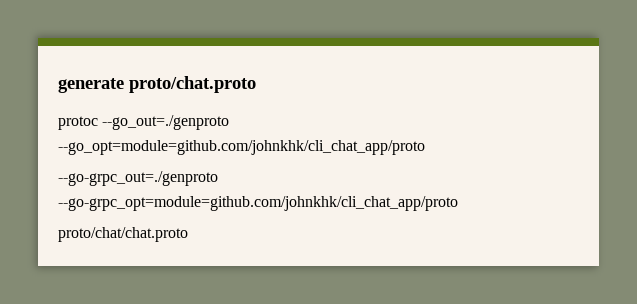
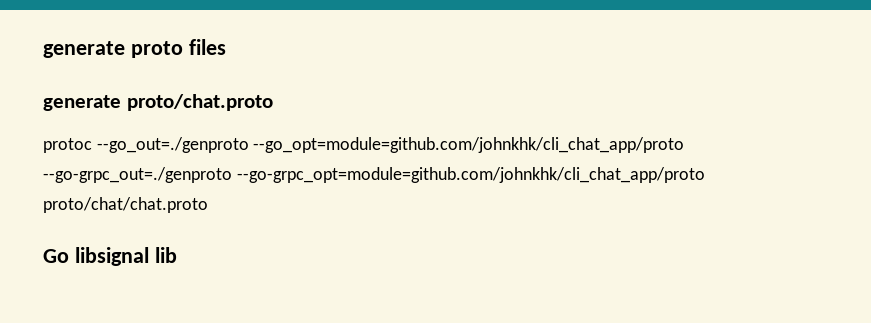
+ generate proto files
+ Go libsignal lib

